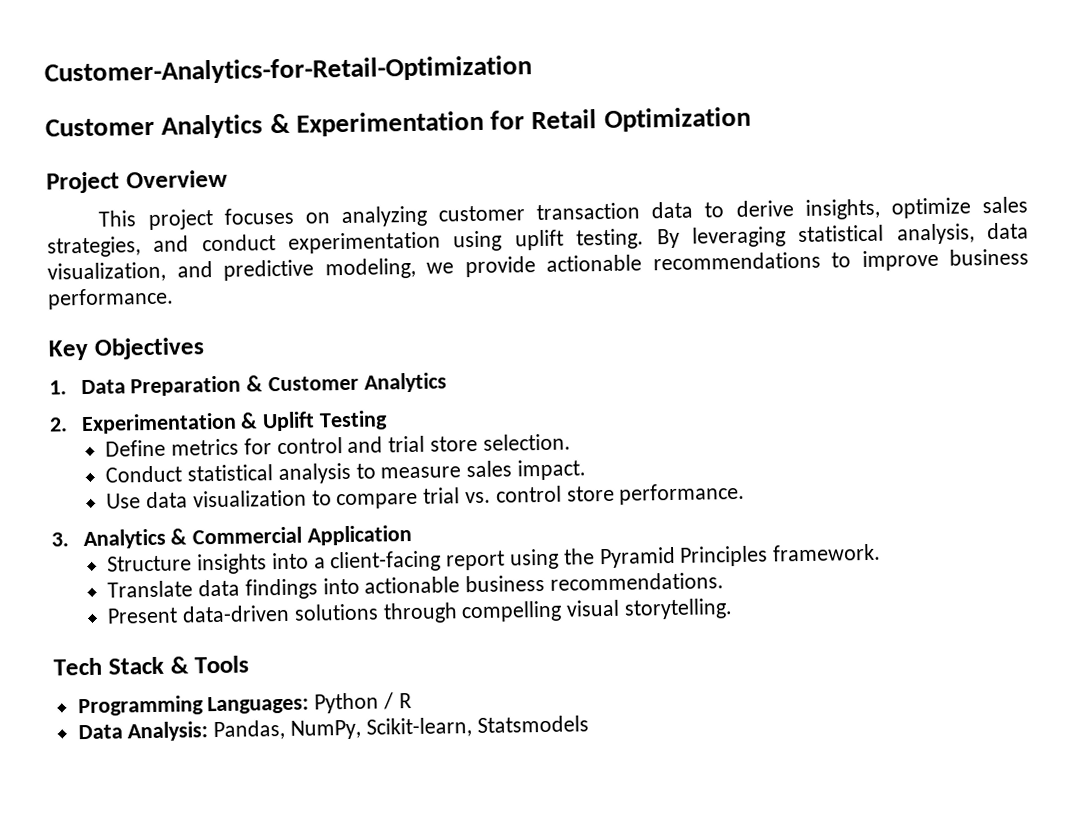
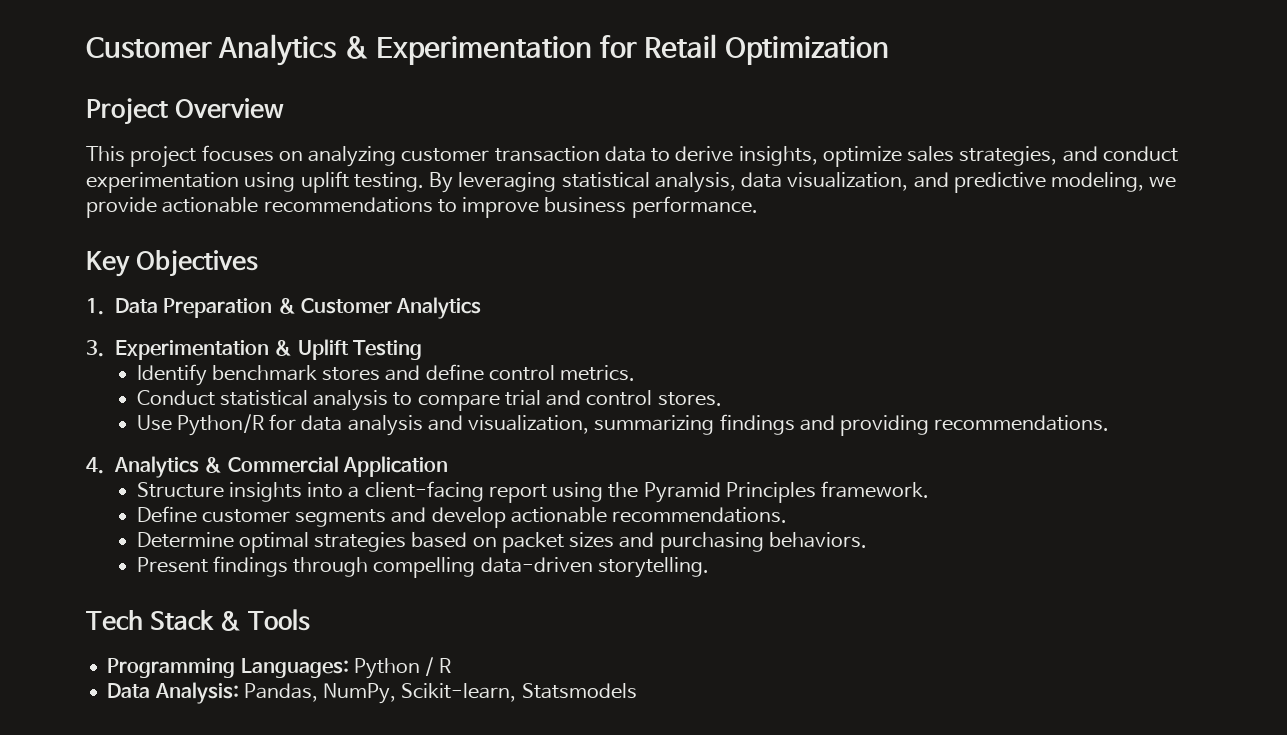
- Customer-Analytics-for-Retail-Optimization
- 2. Experimentation & Uplift Testing
+ 3. Experimentation & Uplift Testing
- Define metrics for control and trial store selection.
- Conduct statistical analysis to measure sales impact.
- Use data visualization to compare trial vs. control store performance.
- 3. Analytics & Commercial Application
+ Identify benchmark stores and define control metrics.
+ Conduct statistical analysis to compare trial and control stores.
+ Use Python/R for data analysis and visualization, summarizing findings and providing recommendations.
+ 4. Analytics & Commercial Application
- Translate data findings into actionable business recommendations.
+ Define customer segments and develop actionable recommendations.
+ Determine optimal strategies based on packet sizes and purchasing behaviors.
- Present data-driven solutions through compelling visual storytelling.
+ Present findings through compelling data-driven storytelling.

